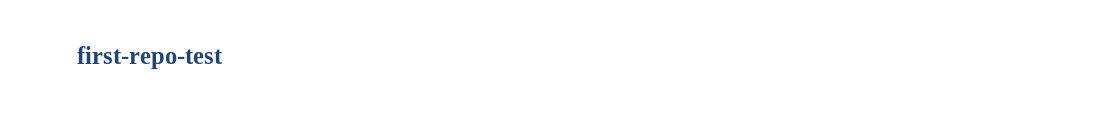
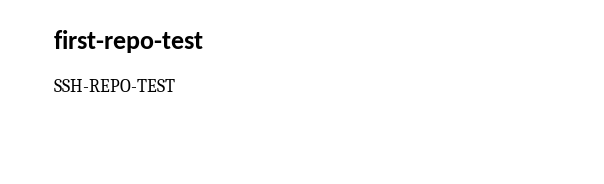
+ SSH-REPO-TEST

